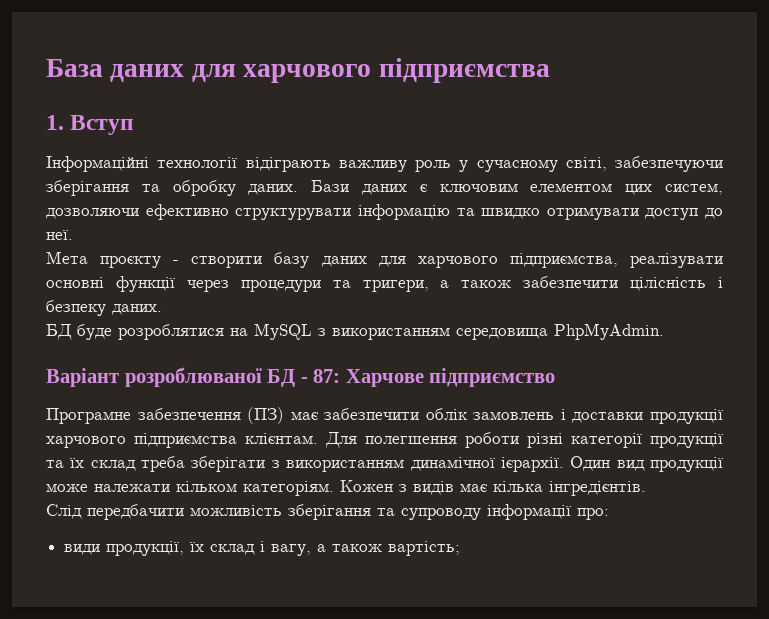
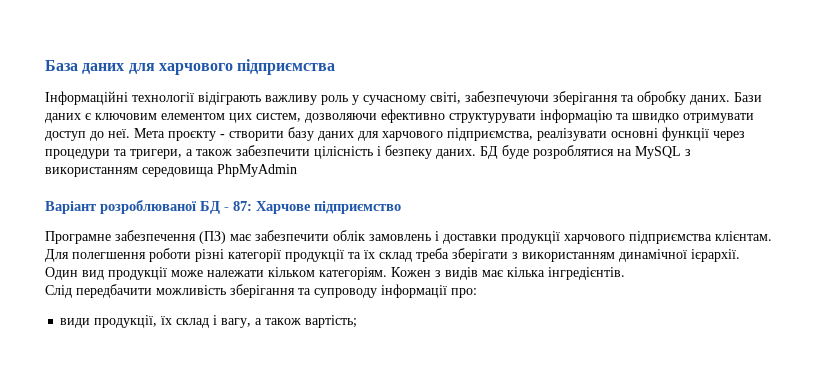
- 1. Вступ
- Бази даних є ключовим елементом цих систем, дозволяючи ефективно структурувати інформацію та швидко отримувати доступ до неї.
- Мета проєкту - створити базу даних для харчового підприємства, реалізувати основні функції через процедури та тригери, а також забезпечити цілісність і безпеку даних.
- БД буде розроблятися на MySQL з використанням середовища PhpMyAdmin.
+ Бази даних є ключовим елементом цих систем, дозволяючи ефективно структурувати інформацію та швидко отримувати доступ до неї. Мета проєкту - створити базу даних для харчового підприємства, реалізувати основні функції через процедури та тригери, а також забезпечити цілісність і безпеку даних. БД буде розроблятися на MySQL з використанням середовища PhpMyAdmin

